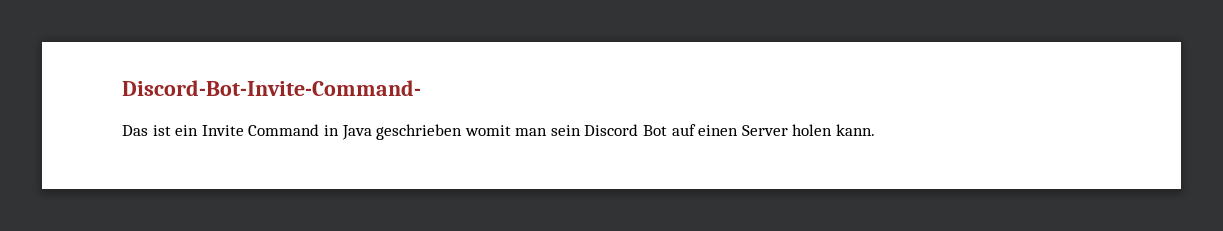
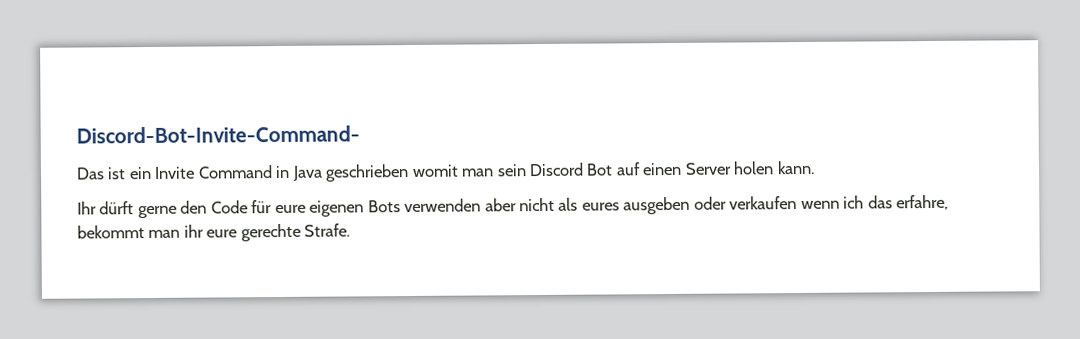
+ Ihr dürft gerne den Code für eure eigenen Bots verwenden aber nicht als eures ausgeben oder verkaufen wenn ich das erfahre, bekommt man ihr eure gerechte Strafe.

